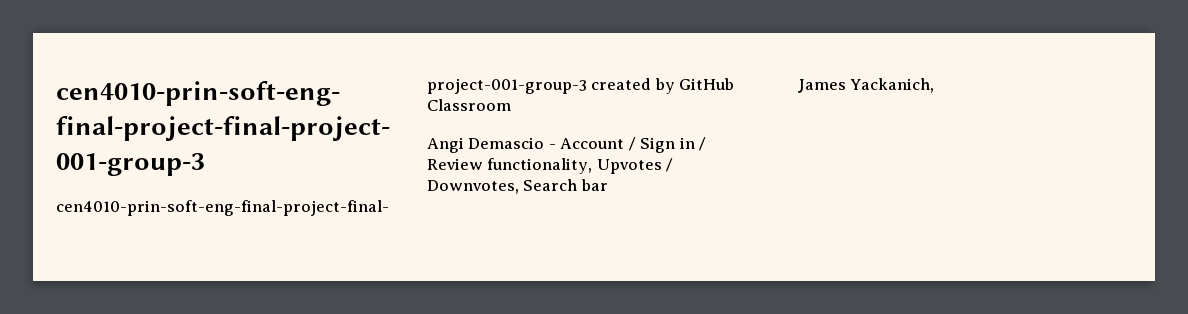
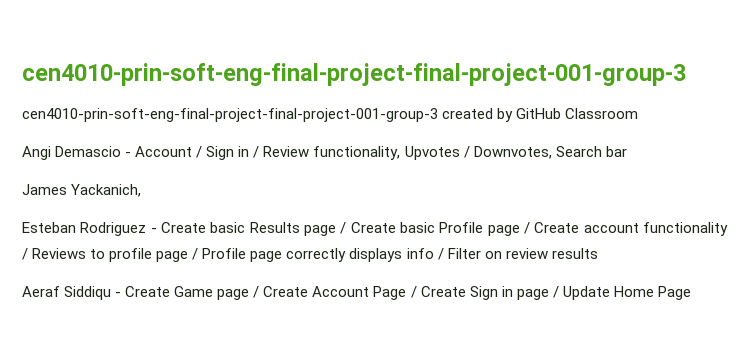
+ Esteban Rodriguez - Create basic Results page / Create basic Profile page / Create account functionality / Reviews to profile page / Profile page correctly displays info / Filter on review results
+ Aeraf Siddiqu - Create Game page / Create Account Page / Create Sign in page / Update Home Page

